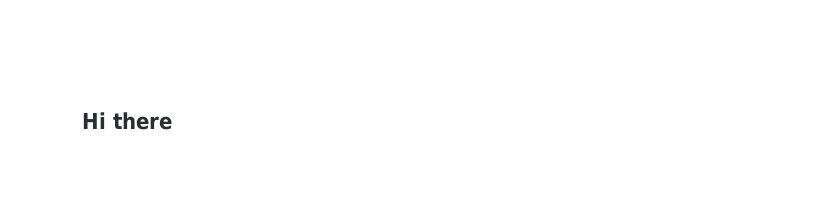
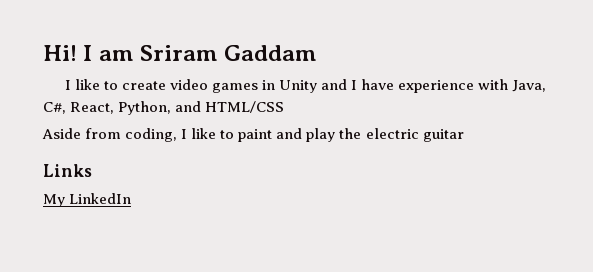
- Hi there
+ Hi! I am Sriram Gaddam
+ I like to create video games in Unity and I have experience with Java, C#, React, Python, and HTML/CSS
+ Aside from coding, I like to paint and play the electric guitar
+ Links
+ My LinkedIn

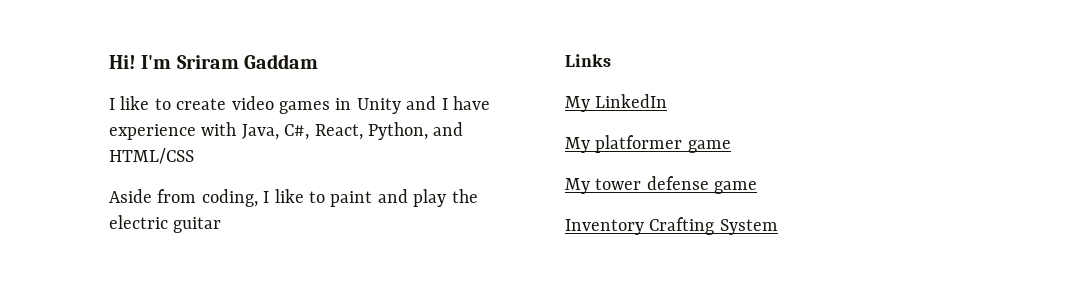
- I am Sriram Gaddam
+ I'm Sriram Gaddam
+ My platformer game
+ My tower defense game
+ Inventory Crafting System

